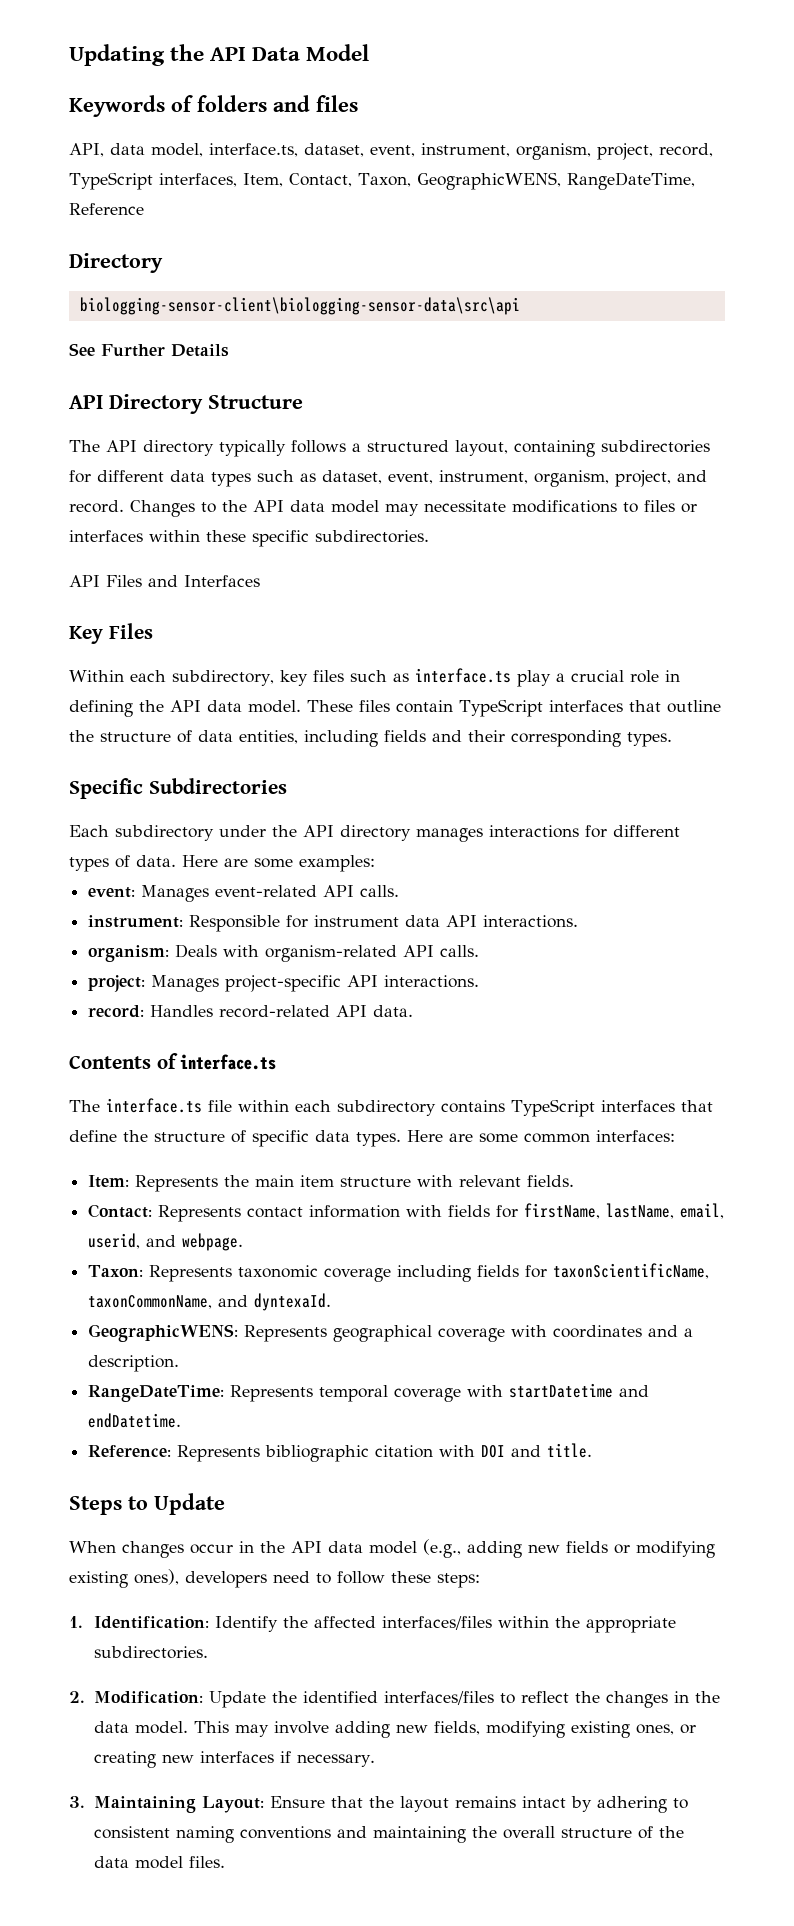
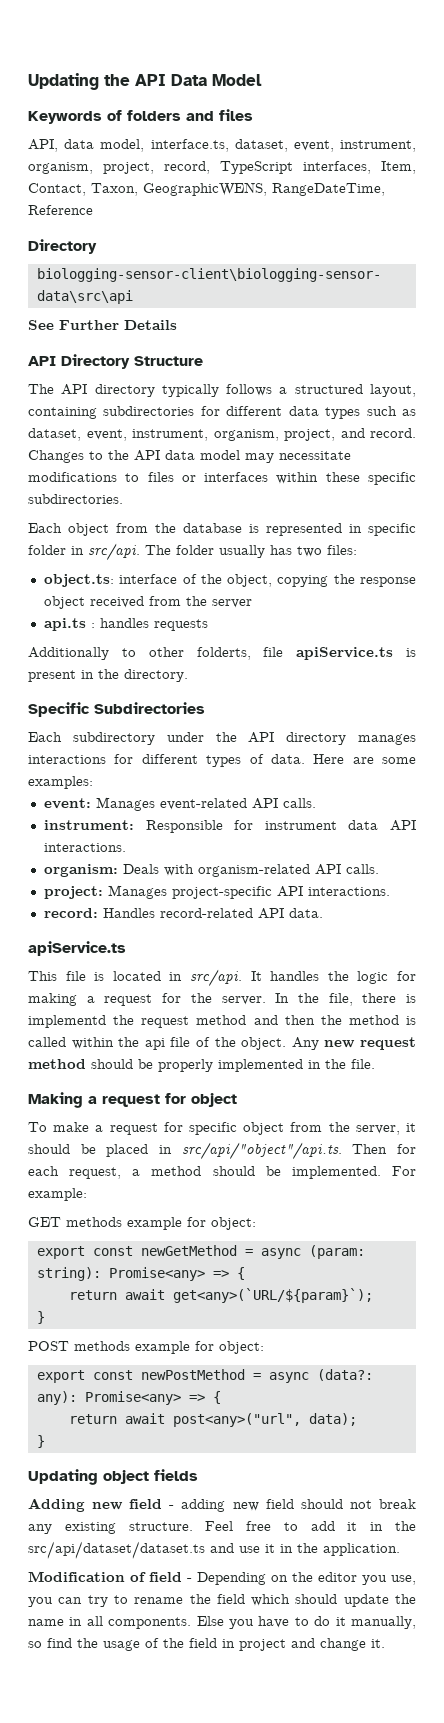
- API Files and Interfaces
- Key Files
- Within each subdirectory, key files such as interface.ts play a crucial role in defining the API data model. These files contain TypeScript interfaces that outline the structure of data entities, including fields and their corresponding types.
+ Each object from the database is represented in specific folder in src/api. The folder usually has two files:
+ object.ts: interface of the object, copying the response object received from the server
+ api.ts : handles requests
+ Additionally to other folderts, file apiService.ts is present in the directory.
  record: Handles record-related API data.
- Contents of interface.ts
- The interface.ts file within each subdirectory contains TypeScript interfaces that define the structure of specific data types. Here are some common interfaces:
- Item: Represents the main item structure with relevant fields.
- Contact: Represents contact information with fields for firstName, lastName, email, userid, and webpage.
- Taxon: Represents taxonomic coverage including fields for taxonScientificName, taxonCommonName, and dyntexaId.
- GeographicWENS: Represents geographical coverage with coordinates and a description.
- RangeDateTime: Represents temporal coverage with startDatetime and endDatetime.
- Reference: Represents bibliographic citation with DOI and title.
- Steps to Update
- When changes occur in the API data model (e.g., adding new fields or modifying existing ones), developers need to follow these steps:
- 1. Identification: Identify the affected interfaces/files within the appropriate subdirectories.
- 2. Modification: Update the identified interfaces/files to reflect the changes in the data model. This may involve adding new fields, modifying existing ones, or creating new interfaces if necessary.
- 3. Maintaining Layout: Ensure that the layout remains intact by adhering to consistent naming conventions and maintaining the overall structure of the data model files.
+ apiService.ts
+ This file is located in src/api. It handles the logic for making a request for the server. In the file, there is implementd the request method and then the method is called within the api file of the object. Any new request method should be properly implemented in the file.
+ Making a request for object
+ To make a request for specific object from the server, it should be placed in src/api/"object"/api.ts. Then for each request, a method should be implemented. For example:
+ GET methods example for object:
+ export const newGetMethod = async (param: string): Promise<any> => {
+ return await get<any>(`URL/${param}`);
+ }
+ POST methods example for object:
+ export const newPostMethod = async (data?: any): Promise<any> => {
+ return await post<any>("url", data);
+ }
+ Updating object fields
+ Adding new field - adding new field should not break any existing structure. Feel free to add it in the src/api/dataset/dataset.ts and use it in the application.
+ Modification of field - Depending on the editor you use, you can try to rename the field which should update the name in all components. Else you have to do it manually, so find the usage of the field in project and change it.

